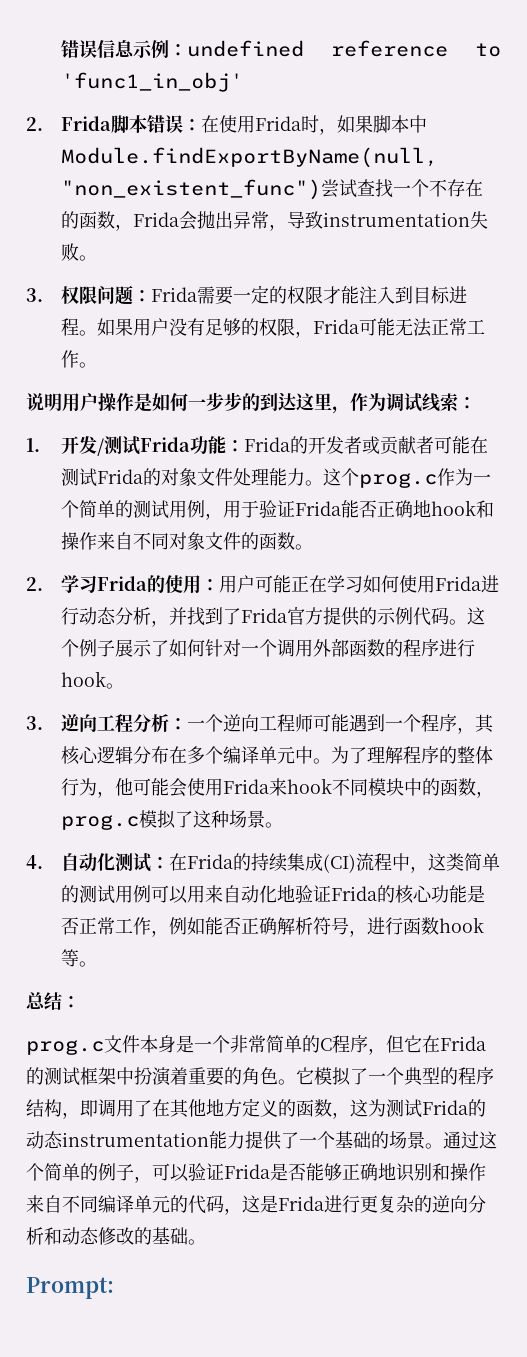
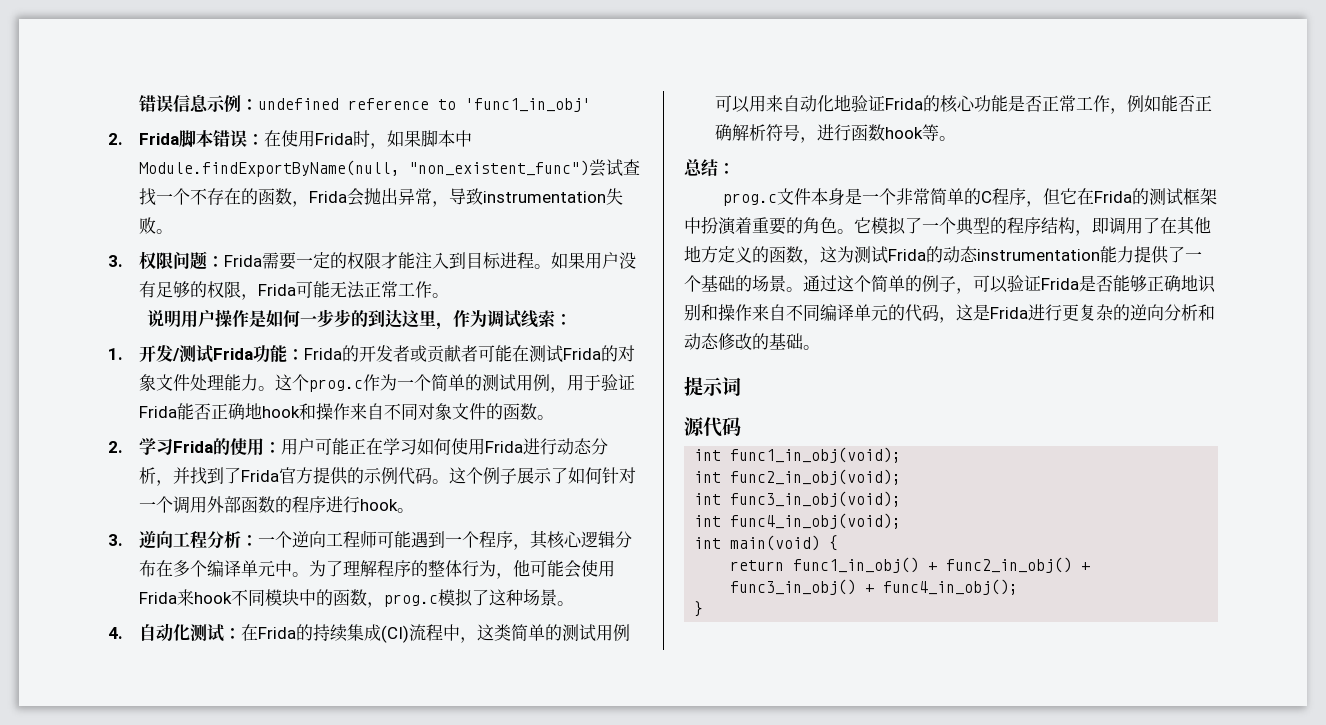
- Prompt:
+ 提示词
+ 源代码
+ int func1_in_obj(void);
+ int func2_in_obj(void);
+ int func3_in_obj(void);
+ int func4_in_obj(void);
+ int main(void) {
+ return func1_in_obj() + func2_in_obj() + func3_in_obj() + func4_in_obj();
+ }

